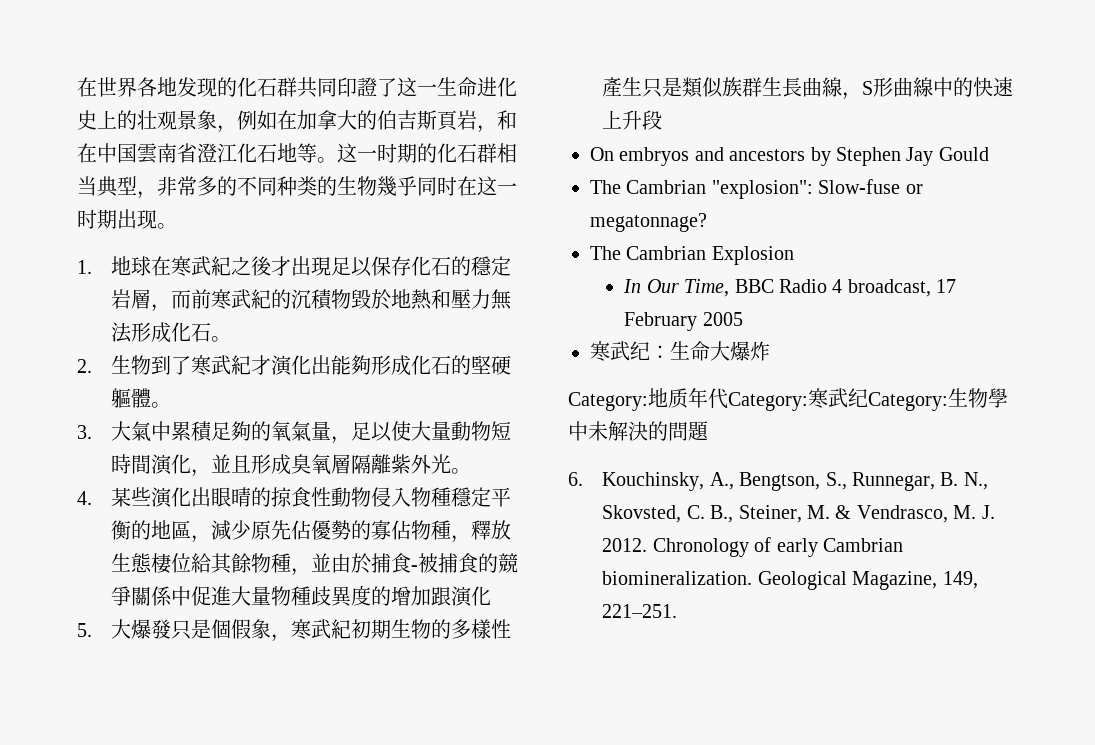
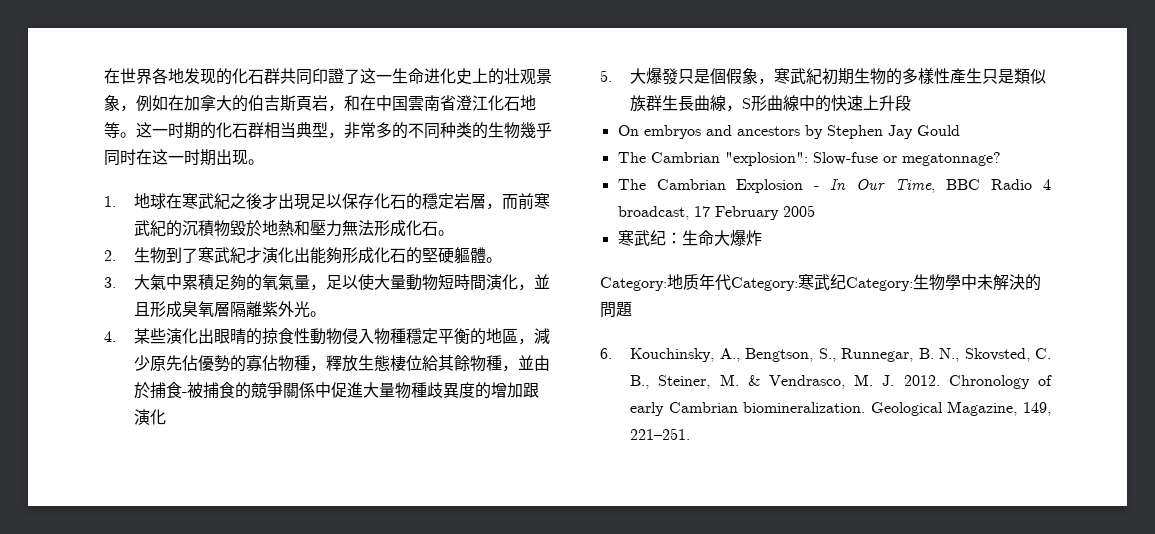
- The Cambrian Explosion
- In Our Time, BBC Radio 4 broadcast, 17 February 2005
+ The Cambrian Explosion - In Our Time, BBC Radio 4 broadcast, 17 February 2005

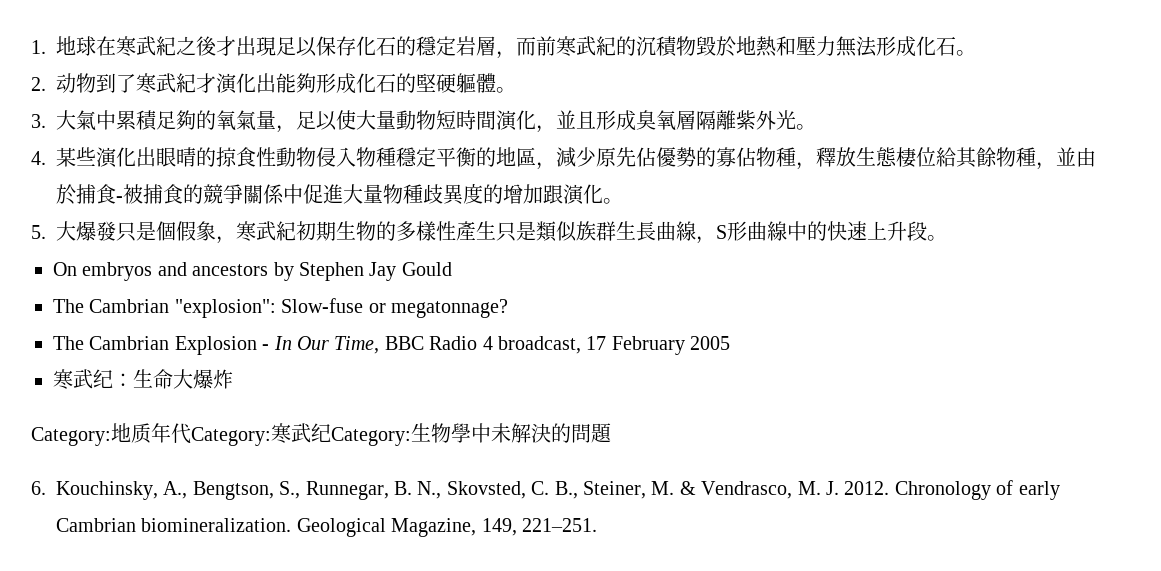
- 在世界各地发现的化石群共同印證了这一生命进化史上的壮观景象，例如在加拿大的伯吉斯頁岩，和在中国雲南省澄江化石地等。这一时期的化石群相当典型，非常多的不同种类的生物幾乎同时在这一时期出现。
- 2.生物到了寒武紀才演化出能夠形成化石的堅硬軀體。
+ 2.动物到了寒武紀才演化出能夠形成化石的堅硬軀體。
- 4.某些演化出眼晴的掠食性動物侵入物種穩定平衡的地區，減少原先佔優勢的寡佔物種，釋放生態棲位給其餘物種，並由於捕食-被捕食的競爭關係中促進大量物種歧異度的增加跟演化
+ 4.某些演化出眼晴的掠食性動物侵入物種穩定平衡的地區，減少原先佔優勢的寡佔物種，釋放生態棲位給其餘物種，並由於捕食-被捕食的競爭關係中促進大量物種歧異度的增加跟演化。
- 5.大爆發只是個假象，寒武紀初期生物的多樣性產生只是類似族群生長曲線，S形曲線中的快速上升段
+ 5.大爆發只是個假象，寒武紀初期生物的多樣性產生只是類似族群生長曲線，S形曲線中的快速上升段。

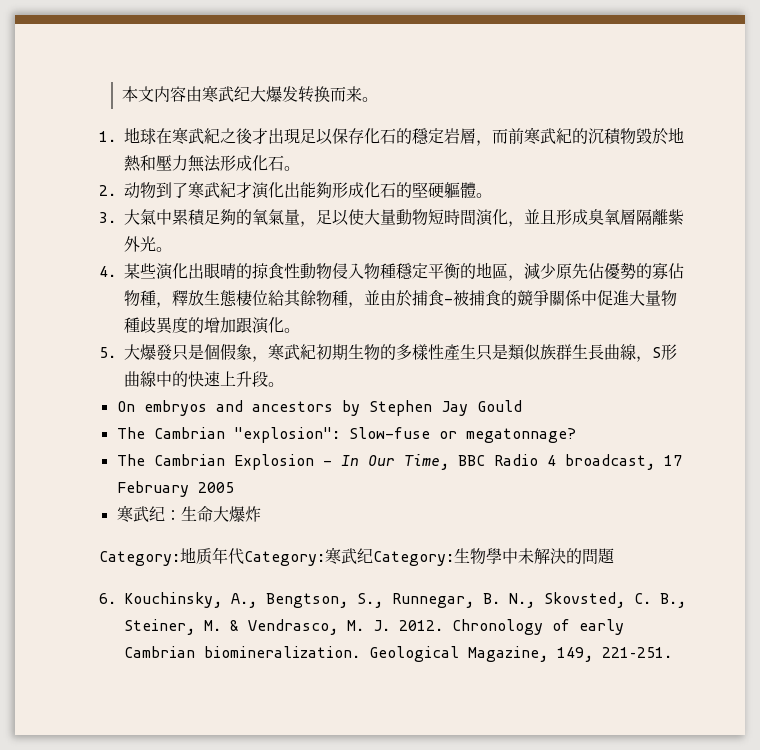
+ 本文内容由寒武纪大爆发转换而来。

